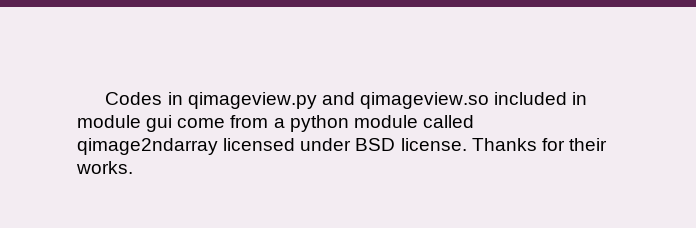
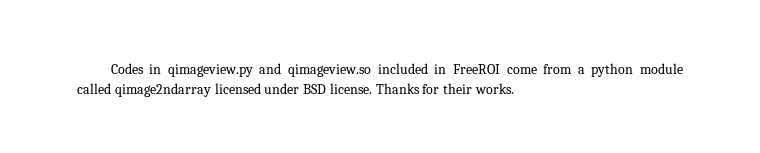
- Codes in qimageview.py and qimageview.so included in module gui come from a python module called qimage2ndarray licensed under BSD license.
+ Codes in qimageview.py and qimageview.so included in FreeROI come from a python module called qimage2ndarray licensed under BSD license.

